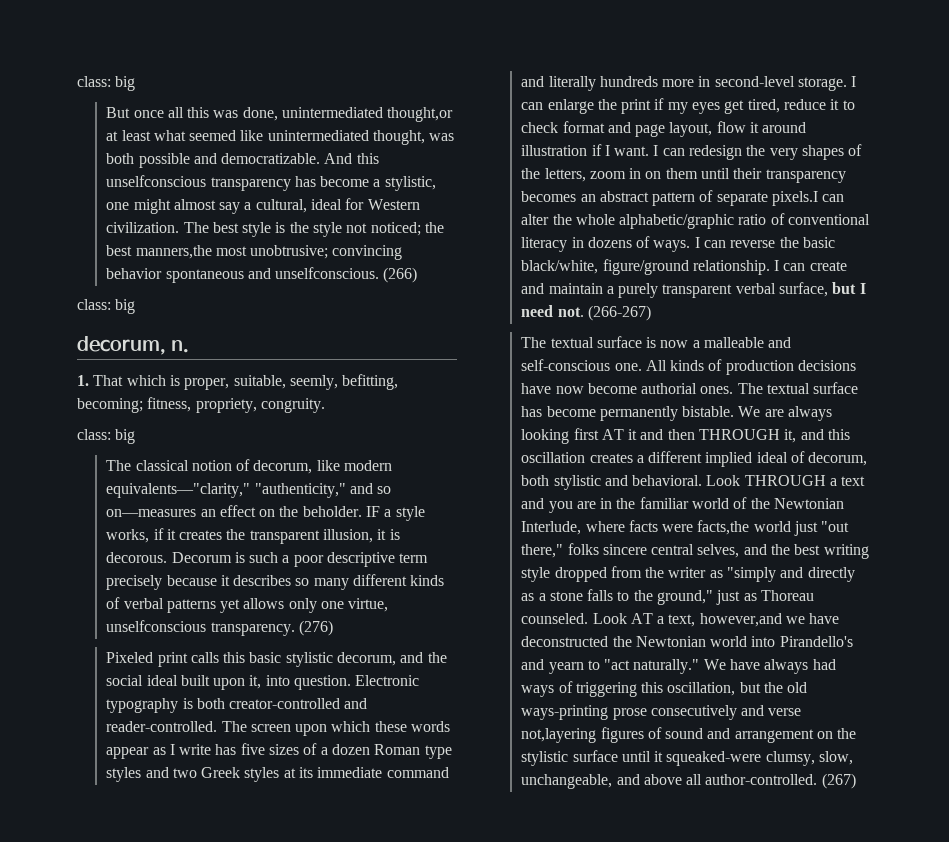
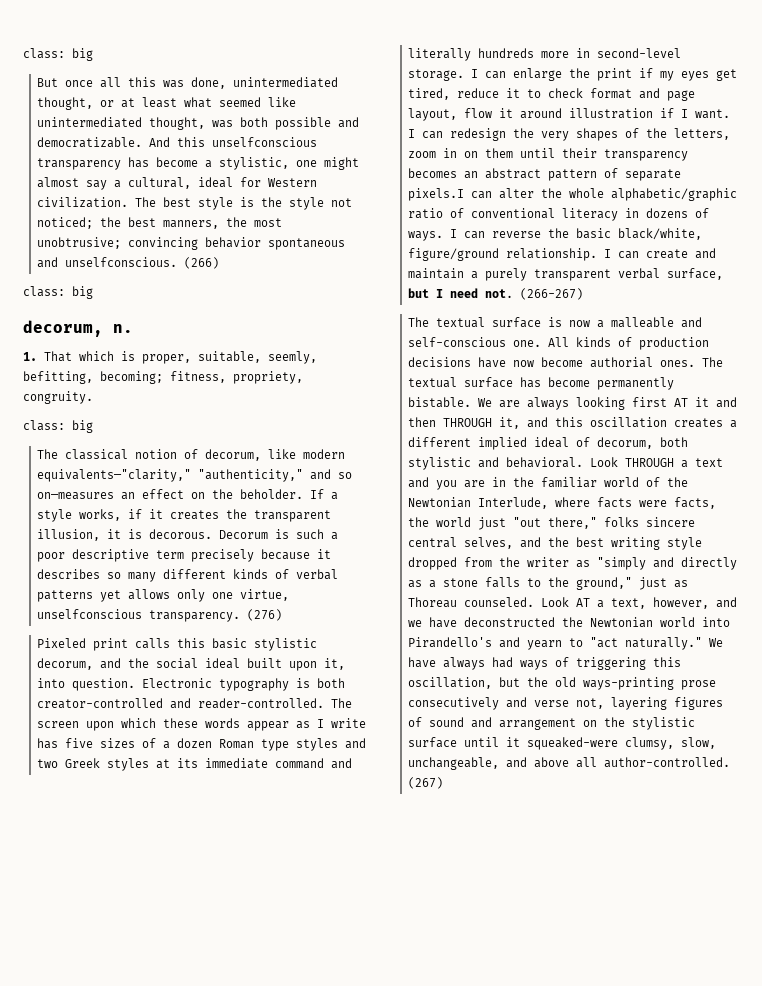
- But once all this was done, unintermediated thought,or at least what seemed like unintermediated thought, was both possible and democratizable.
+ But once all this was done, unintermediated thought, or at least what seemed like unintermediated thought, was both possible and democratizable.
- The best style is the style not noticed; the best manners,the most unobtrusive; convincing behavior spontaneous and unselfconscious.
+ The best style is the style not noticed; the best manners, the most unobtrusive; convincing behavior spontaneous and unselfconscious.
- IF a style works, if it creates the transparent illusion, it is decorous.
+ If a style works, if it creates the transparent illusion, it is decorous.
- Look THROUGH a text and you are in the familiar world of the Newtonian Interlude, where facts were facts,the world just "out there," folks sincere central selves, and the best writing style dropped from the writer as "simply and directly as a stone falls to the ground," just as Thoreau counseled.
+ Look THROUGH a text and you are in the familiar world of the Newtonian Interlude, where facts were facts, the world just "out there," folks sincere central selves, and the best writing style dropped from the writer as "simply and directly as a stone falls to the ground," just as Thoreau counseled.
- Look AT a text, however,and we have deconstructed the Newtonian world into Pirandello's and yearn to "act naturally."
+ Look AT a text, however, and we have deconstructed the Newtonian world into Pirandello's and yearn to "act naturally."
- We have always had ways of triggering this oscillation, but the old ways-printing prose consecutively and verse not,layering figures of sound and arrangement on the stylistic surface until it squeaked-were clumsy, slow, unchangeable, and above all author-controlled.
+ We have always had ways of triggering this oscillation, but the old ways-printing prose consecutively and verse not, layering figures of sound and arrangement on the stylistic surface until it squeaked-were clumsy, slow, unchangeable, and above all author-controlled.

